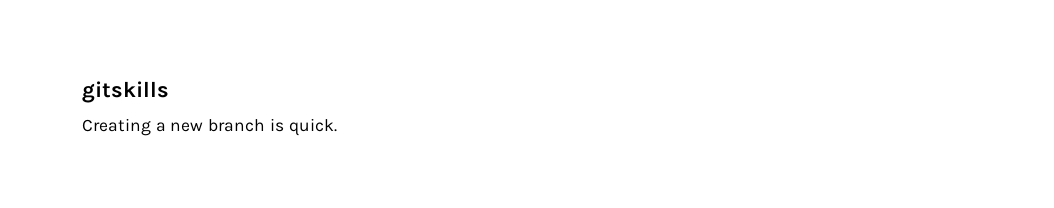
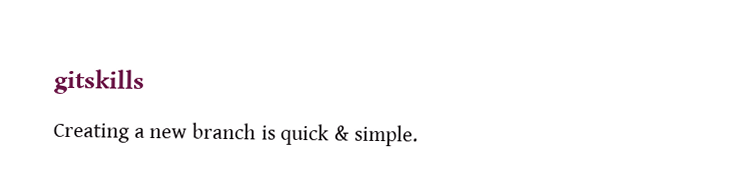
- Creating a new branch is quick.
+ Creating a new branch is quick & simple.

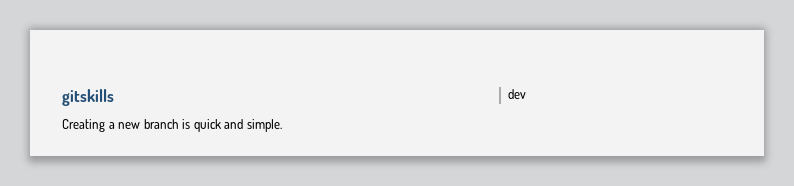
- Creating a new branch is quick & simple.
+ Creating a new branch is quick and simple.
+ dev

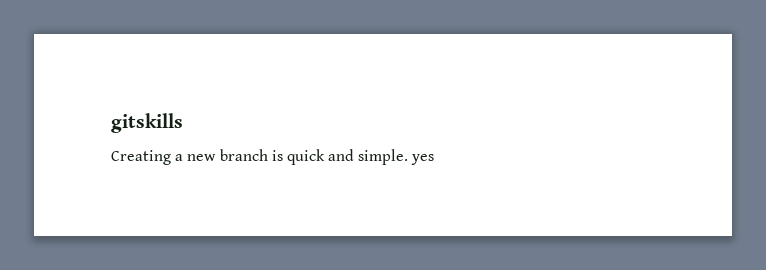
- Creating a new branch is quick and simple.
- dev
+ Creating a new branch is quick and simple. yes

